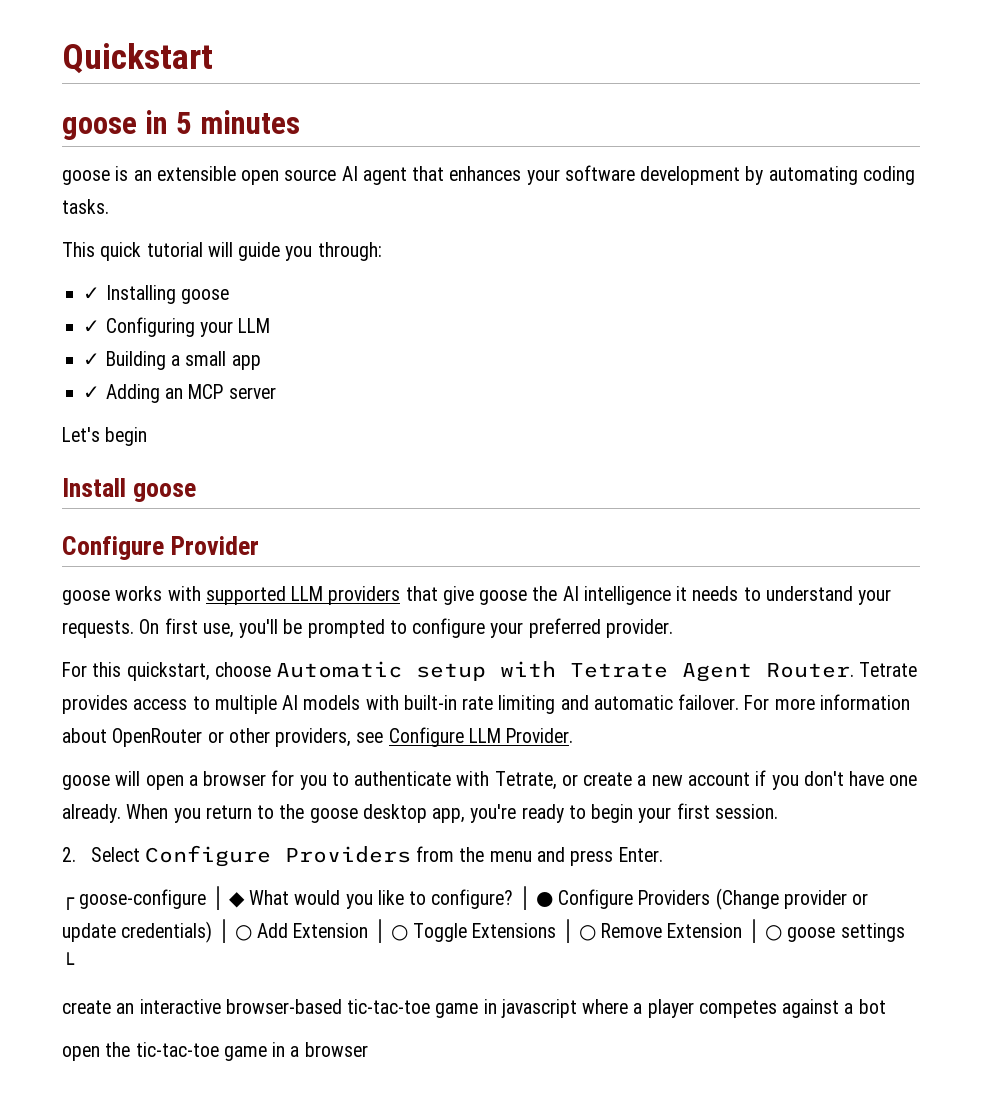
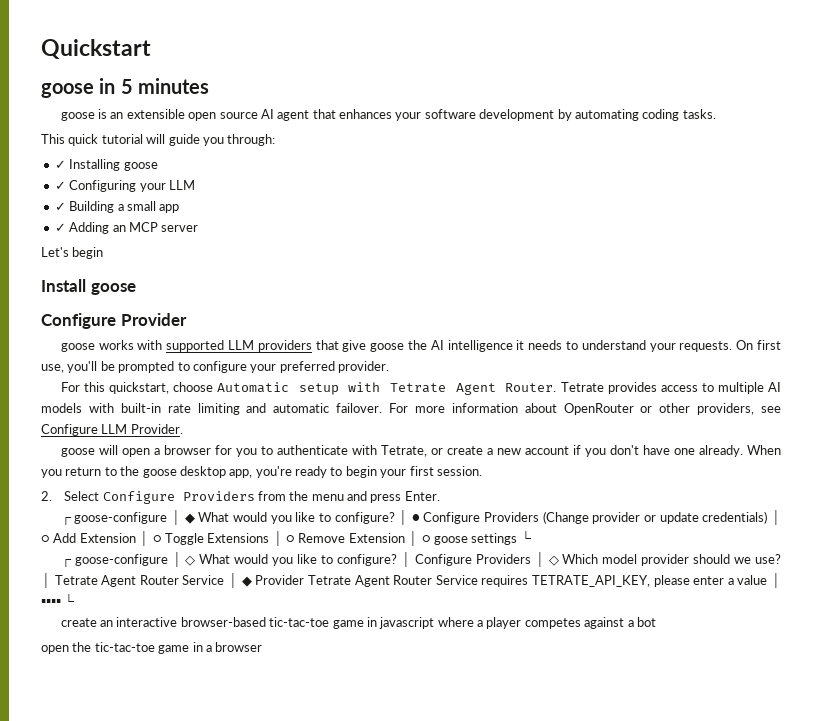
+ ┌ goose-configure │ ◇ What would you like to configure? │ Configure Providers │ ◇ Which model provider should we use? │ Tetrate Agent Router Service │ ◆ Provider Tetrate Agent Router Service requires TETRATE_API_KEY, please enter a value │ ▪▪▪▪ └

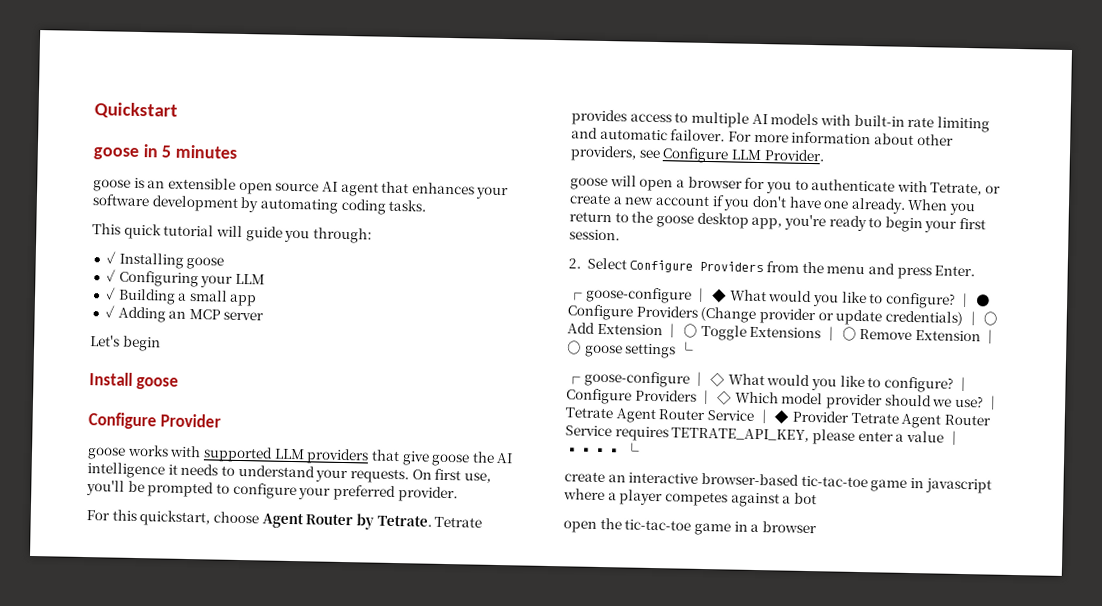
- For this quickstart, choose Automatic setup with Tetrate Agent Router.
+ For this quickstart, choose Agent Router by Tetrate.
- For more information about OpenRouter or other providers, see Configure LLM Provider.
+ For more information about other providers, see Configure LLM Provider.

